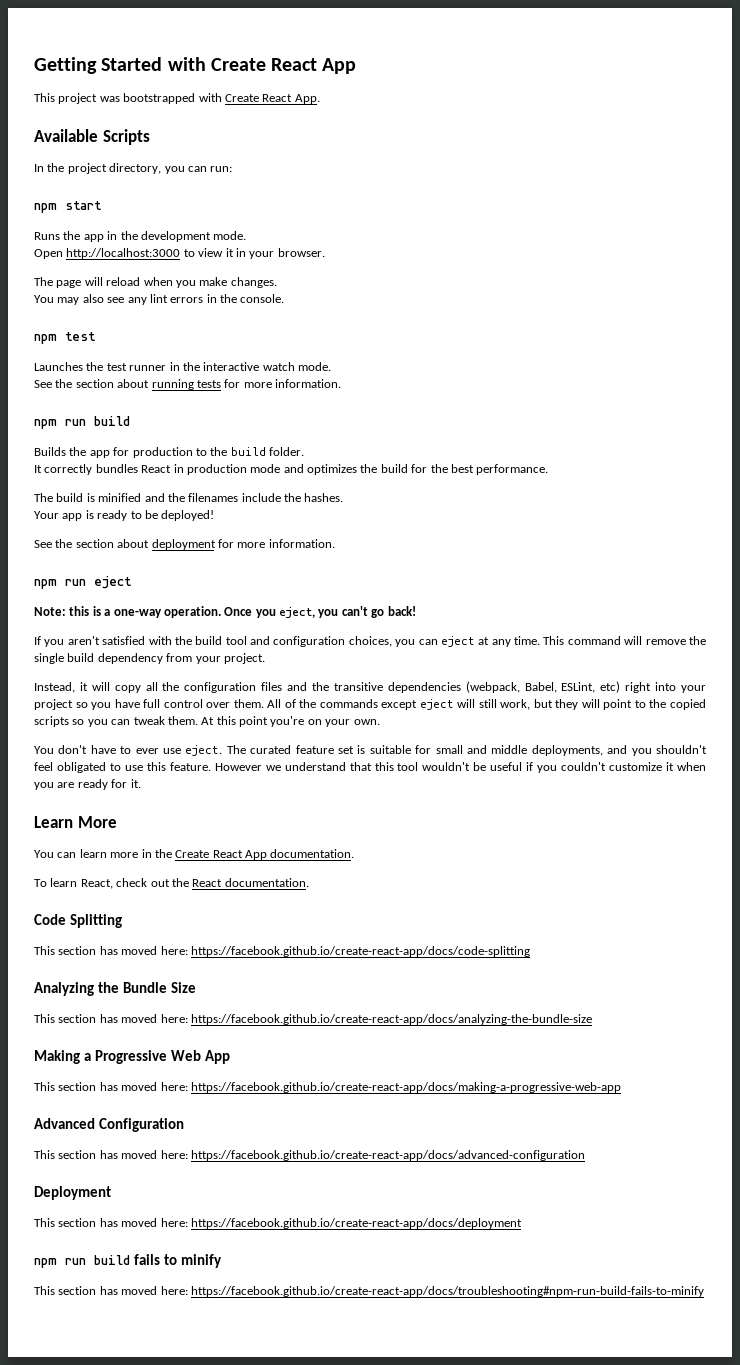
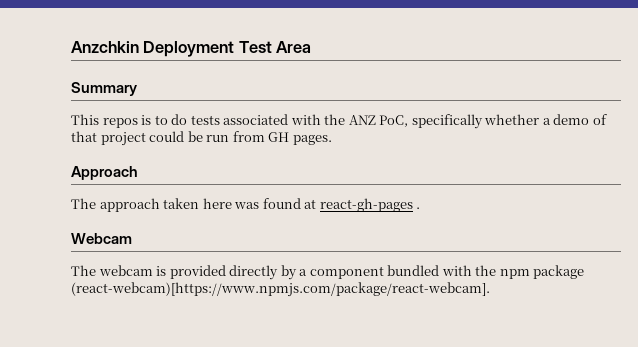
- Getting Started with Create React App
- This project was bootstrapped with Create React App.
- Available Scripts
- In the project directory, you can run:
- npm start
- Runs the app in the development mode.
- Open http://localhost:3000 to view it in your browser.
- The page will reload when you make changes.
- You may also see any lint errors in the console.
- npm test
- Launches the test runner in the interactive watch mode.
- See the section about running tests for more information.
- npm run build
- Builds the app for production to the build folder.
- It correctly bundles React in production mode and optimizes the build for the best performance.
- The build is minified and the filenames include the hashes.
- Your app is ready to be deployed!
- See the section about deployment for more information.
- npm run eject
- Note: this is a one-way operation. Once you eject, you can't go back!
- If you aren't satisfied with the build tool and configuration choices, you can eject at any time. This command will remove the single build dependency from your project.
- Instead, it will copy all the configuration files and the transitive dependencies (webpack, Babel, ESLint, etc) right into your project so you have full control over them. All of the commands except eject will still work, but they will point to the copied scripts so you can tweak them. At this point you're on your own.
- You don't have to ever use eject. The curated feature set is suitable for small and middle deployments, and you shouldn't feel obligated to use this feature. However we understand that this tool wouldn't be useful if you couldn't customize it when you are ready for it.
- Learn More
- You can learn more in the Create React App documentation.
- To learn React, check out the React documentation.
- Code Splitting
- This section has moved here: https://facebook.github.io/create-react-app/docs/code-splitting
- Analyzing the Bundle Size
- This section has moved here: https://facebook.github.io/create-react-app/docs/analyzing-the-bundle-size
- Making a Progressive Web App
- This section has moved here: https://facebook.github.io/create-react-app/docs/making-a-progressive-web-app
- Advanced Configuration
- This section has moved here: https://facebook.github.io/create-react-app/docs/advanced-configuration
- Deployment
- This section has moved here: https://facebook.github.io/create-react-app/docs/deployment
- npm run build fails to minify
- This section has moved here: https://facebook.github.io/create-react-app/docs/troubleshooting#npm-run-build-fails-to-minify
+ Anzchkin Deployment Test Area
+ Summary
+ This repos is to do tests associated with the ANZ PoC, specifically whether a demo of that project could be run from GH pages.
+ Approach
+ The approach taken here was found at react-gh-pages .
+ Webcam
+ The webcam is provided directly by a component bundled with the npm package (react-webcam)[https://www.npmjs.com/package/react-webcam].

